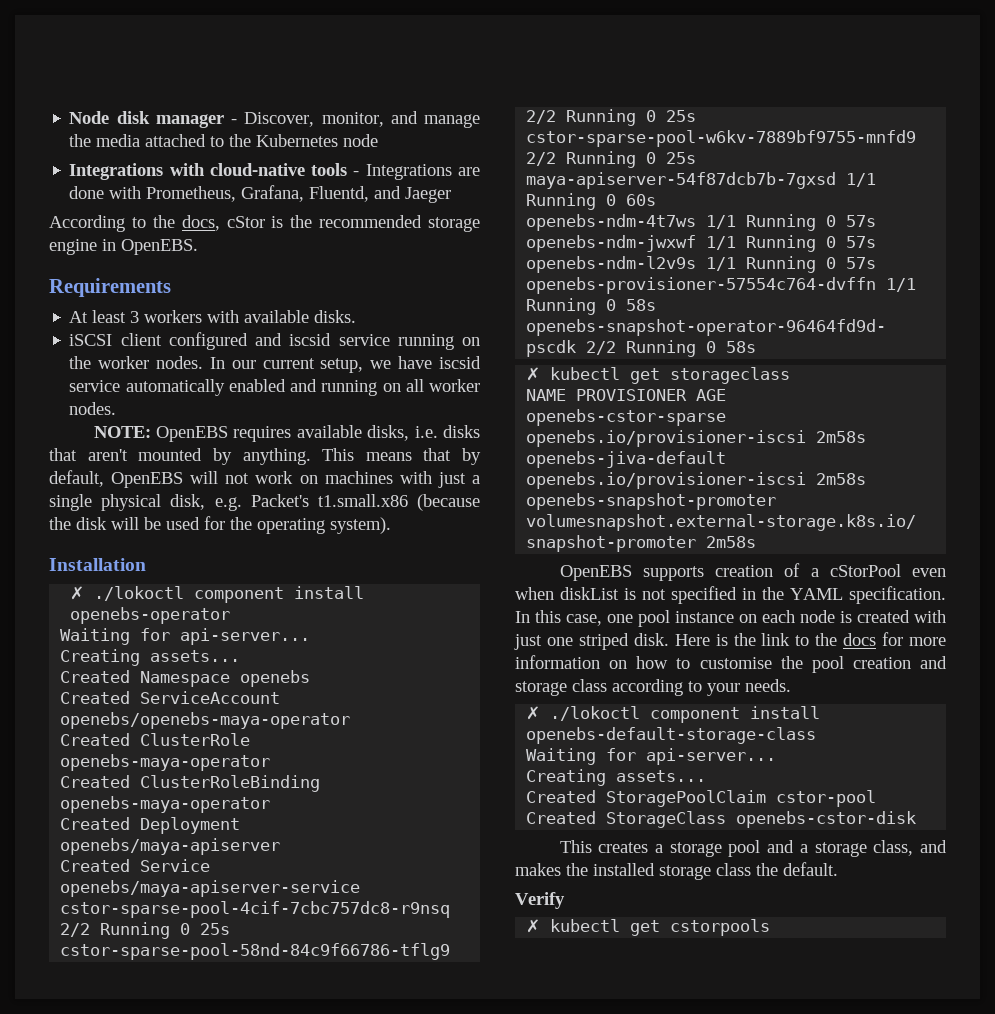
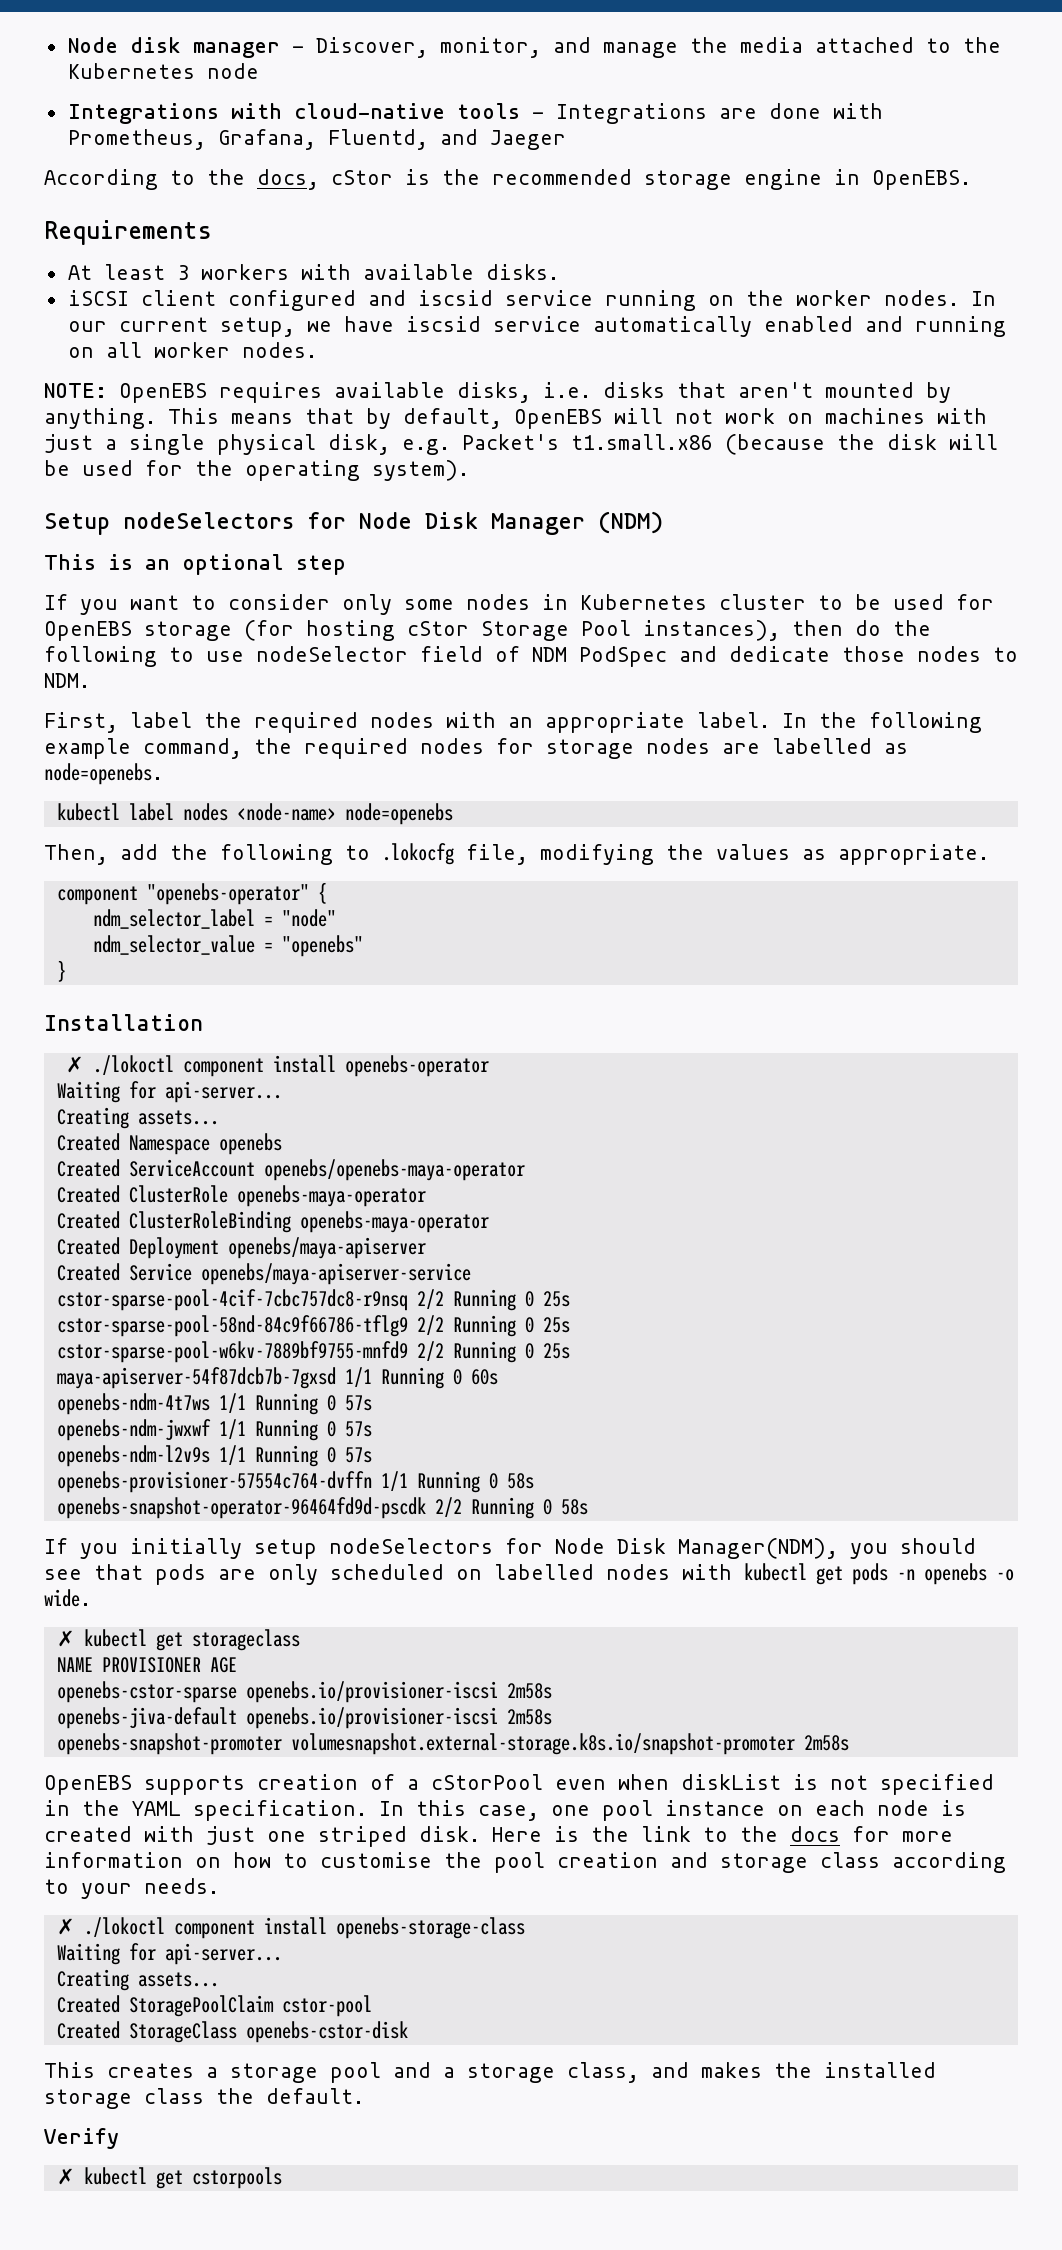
+ Setup nodeSelectors for Node Disk Manager (NDM)
+ This is an optional step
+ If you want to consider only some nodes in Kubernetes cluster to be used for OpenEBS storage (for hosting cStor Storage Pool instances), then do the following to use nodeSelector field of NDM PodSpec and dedicate those nodes to NDM.
+ First, label the required nodes with an appropriate label. In the following example command, the required nodes for storage nodes are labelled as node=openebs.
+ kubectl label nodes <node-name> node=openebs
+ Then, add the following to .lokocfg file, modifying the values as appropriate.
+ component "openebs-operator" {
+ ndm_selector_label = "node"
+ ndm_selector_value = "openebs"
+ }
+ If you initially setup nodeSelectors for Node Disk Manager(NDM), you should see that pods are only scheduled on labelled nodes with kubectl get pods -n openebs -o wide.
- ✗ ./lokoctl component install openebs-default-storage-class
+ ✗ ./lokoctl component install openebs-storage-class

